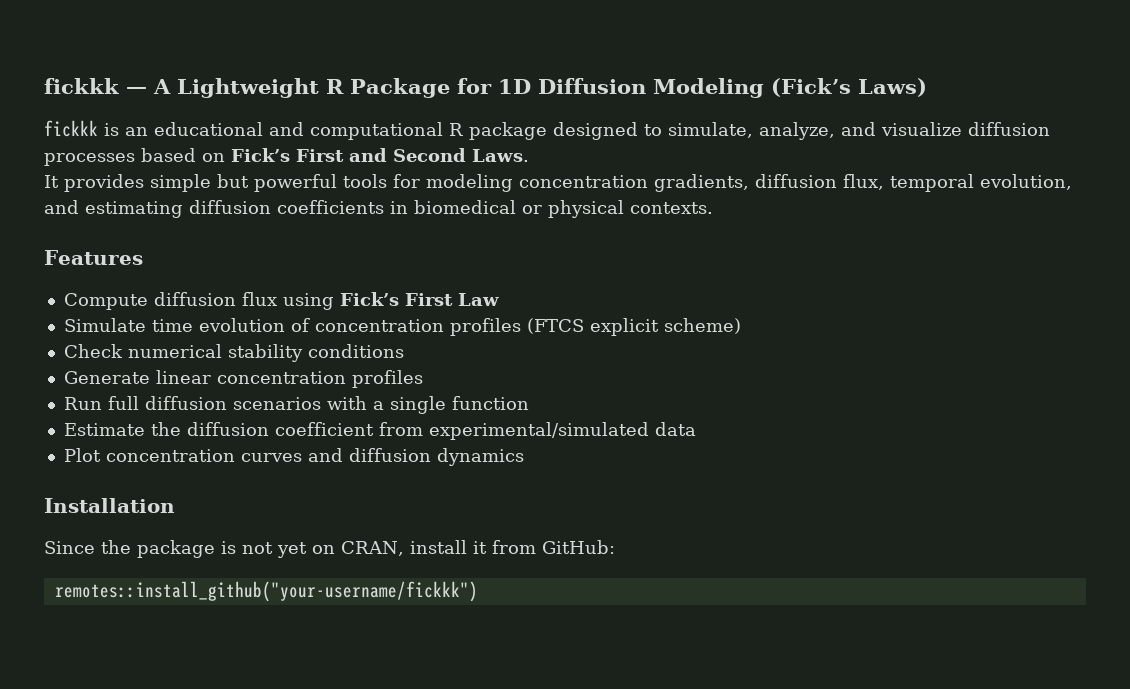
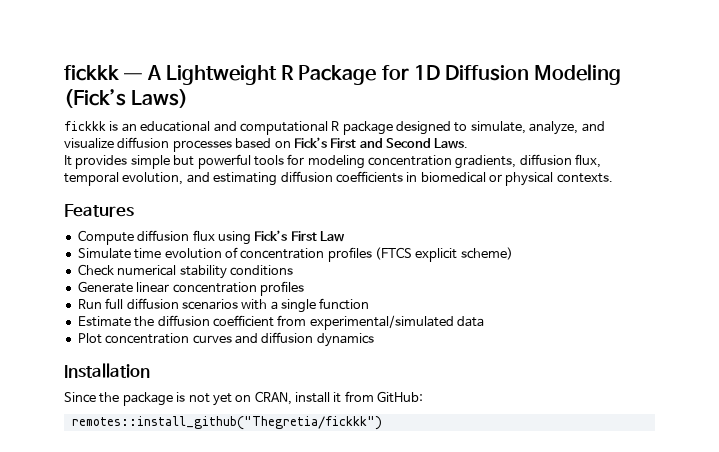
- remotes::install_github("your-username/fickkk")
+ remotes::install_github("Thegretia/fickkk")

